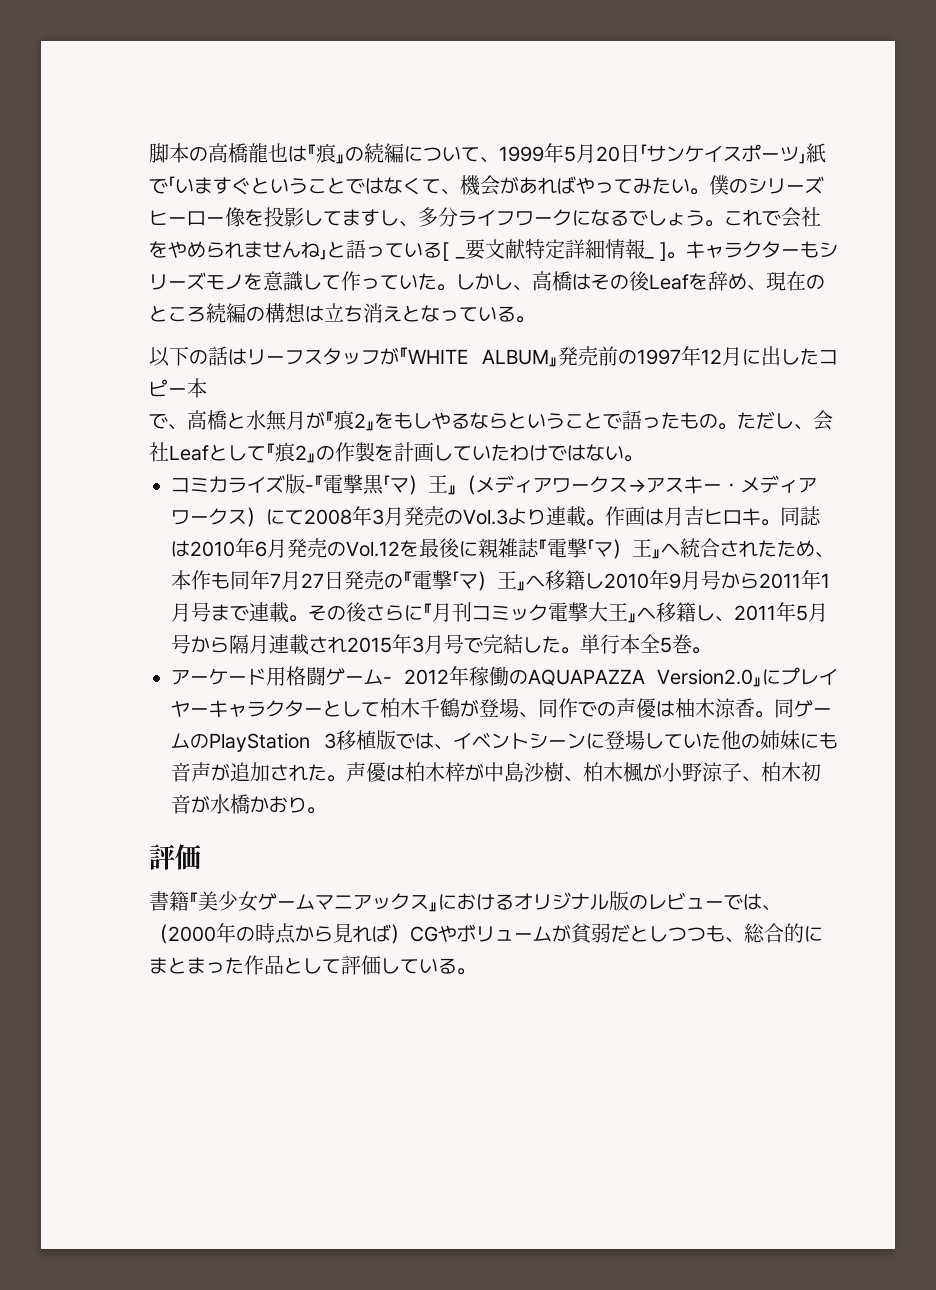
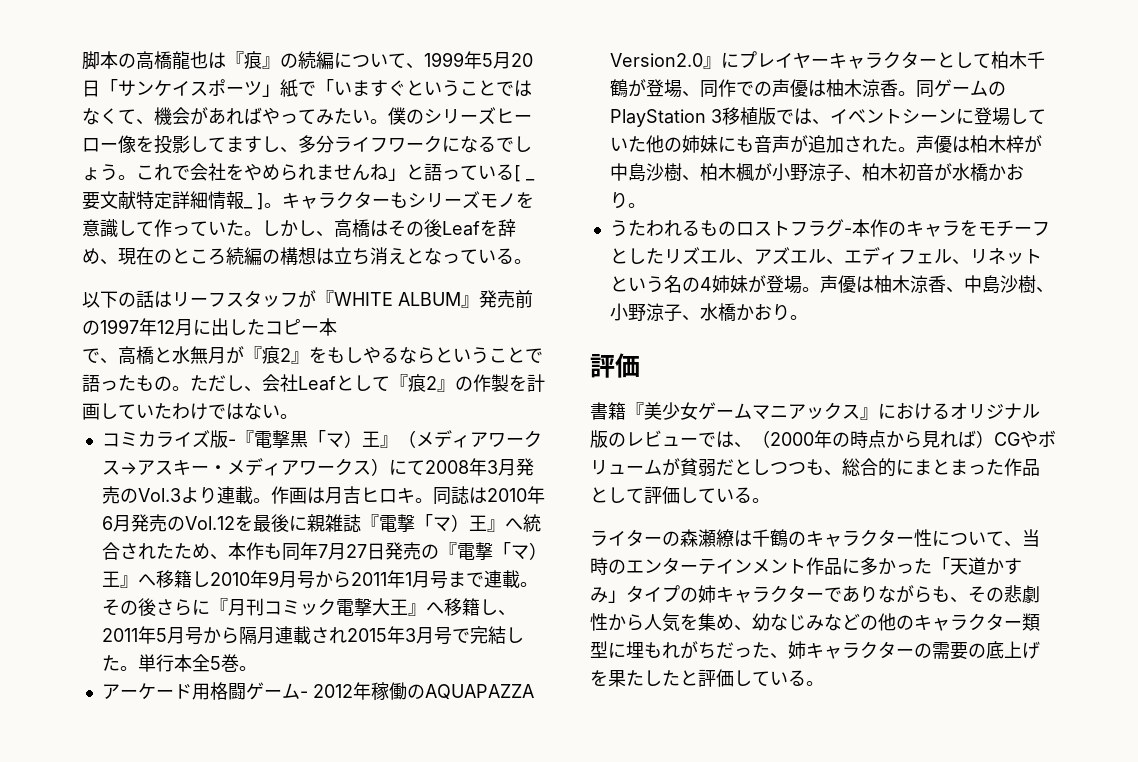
+ うたわれるものロストフラグ-本作のキャラをモチーフとしたリズエル、アズエル、エディフェル、リネットという名の4姉妹が登場。声優は柚木涼香、中島沙樹、小野涼子、水橋かおり。
+ ライターの森瀬繚は千鶴のキャラクター性について、当時のエンターテインメント作品に多かった「天道かすみ」タイプの姉キャラクターでありながらも、その悲劇性から人気を集め、幼なじみなどの他のキャラクター類型に埋もれがちだった、姉キャラクターの需要の底上げを果たしたと評価している。

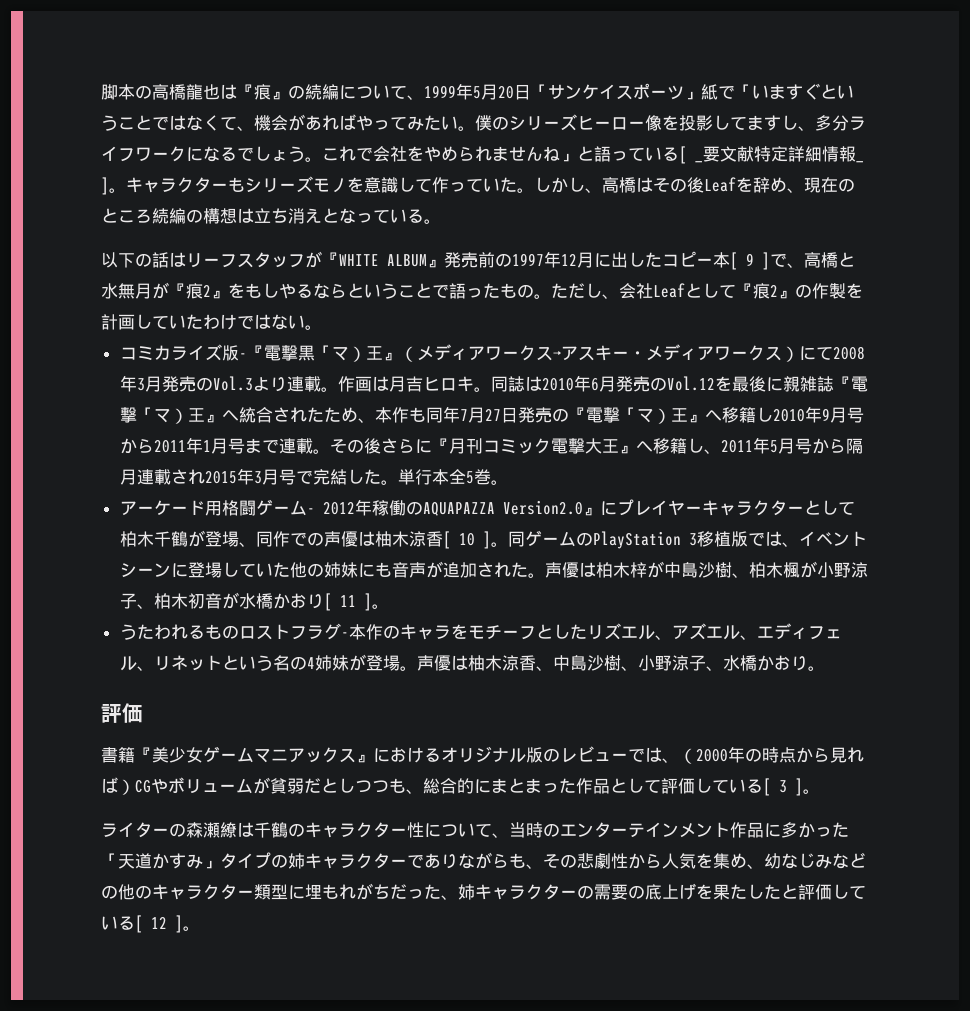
- 以下の話はリーフスタッフが『WHITE ALBUM』発売前の1997年12月に出したコピー本
- で、高橋と水無月が『痕2』をもしやるならということで語ったもの。
+ 以下の話はリーフスタッフが『WHITE ALBUM』発売前の1997年12月に出したコピー本[ 9 ]で、高橋と水無月が『痕2』をもしやるならということで語ったもの。
- アーケード用格闘ゲーム- 2012年稼働のAQUAPAZZA Version2.0』にプレイヤーキャラクターとして柏木千鶴が登場、同作での声優は柚木涼香。
+ アーケード用格闘ゲーム- 2012年稼働のAQUAPAZZA Version2.0』にプレイヤーキャラクターとして柏木千鶴が登場、同作での声優は柚木涼香[ 10 ]。
- 声優は柏木梓が中島沙樹、柏木楓が小野涼子、柏木初音が水橋かおり。
+ 声優は柏木梓が中島沙樹、柏木楓が小野涼子、柏木初音が水橋かおり[ 11 ]。
- 書籍『美少女ゲームマニアックス』におけるオリジナル版のレビューでは、（2000年の時点から見れば）CGやボリュームが貧弱だとしつつも、総合的にまとまった作品として評価している。
+ 書籍『美少女ゲームマニアックス』におけるオリジナル版のレビューでは、（2000年の時点から見れば）CGやボリュームが貧弱だとしつつも、総合的にまとまった作品として評価している[ 3 ]。
- ライターの森瀬繚は千鶴のキャラクター性について、当時のエンターテインメント作品に多かった「天道かすみ」タイプの姉キャラクターでありながらも、その悲劇性から人気を集め、幼なじみなどの他のキャラクター類型に埋もれがちだった、姉キャラクターの需要の底上げを果たしたと評価している。
+ ライターの森瀬繚は千鶴のキャラクター性について、当時のエンターテインメント作品に多かった「天道かすみ」タイプの姉キャラクターでありながらも、その悲劇性から人気を集め、幼なじみなどの他のキャラクター類型に埋もれがちだった、姉キャラクターの需要の底上げを果たしたと評価している[ 12 ]。

